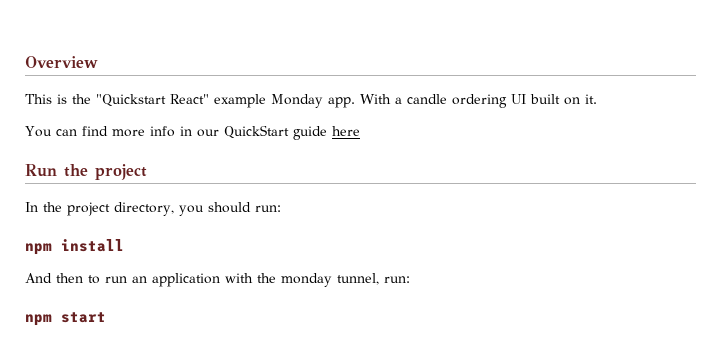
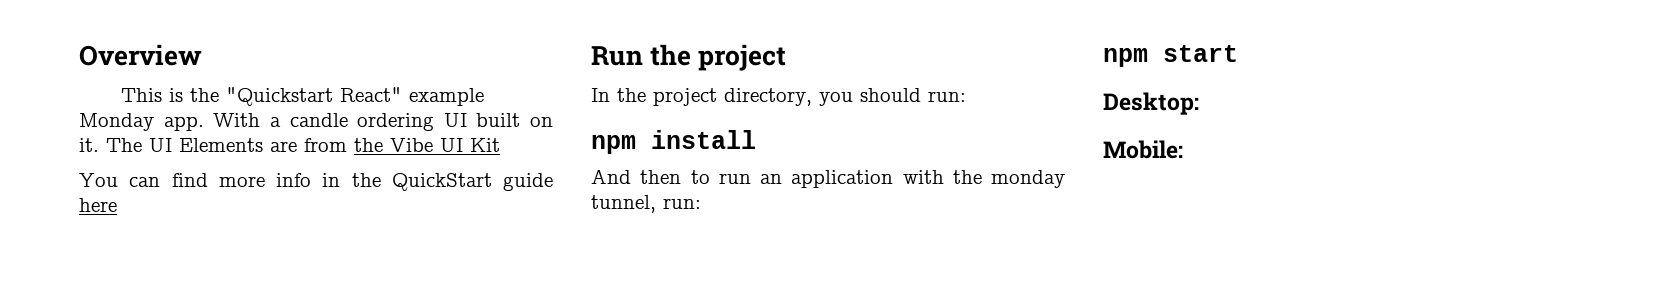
+ The UI Elements are from the Vibe UI Kit
- You can find more info in our QuickStart guide here
+ You can find more info in the QuickStart guide here
+ Desktop:
+ Mobile:

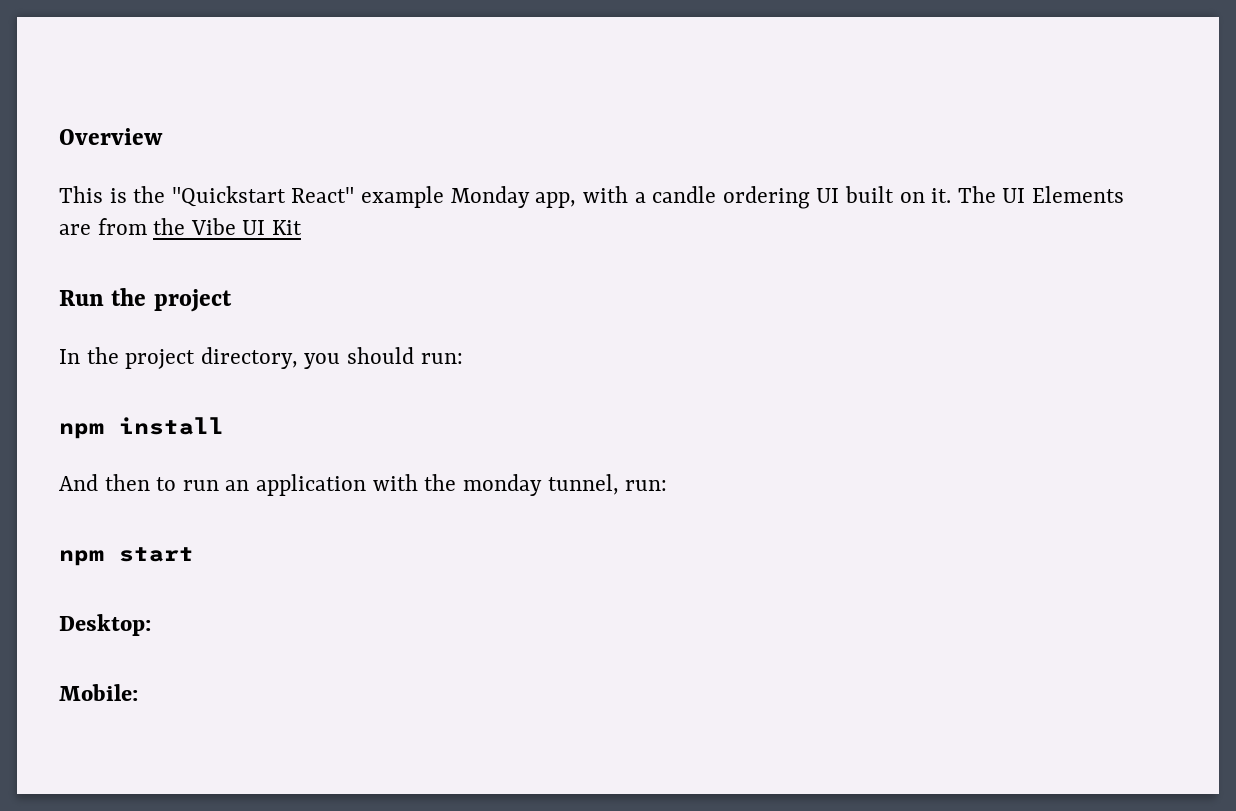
- This is the "Quickstart React" example Monday app. With a candle ordering UI built on it.
+ This is the "Quickstart React" example Monday app, with a candle ordering UI built on it.
- You can find more info in the QuickStart guide here

